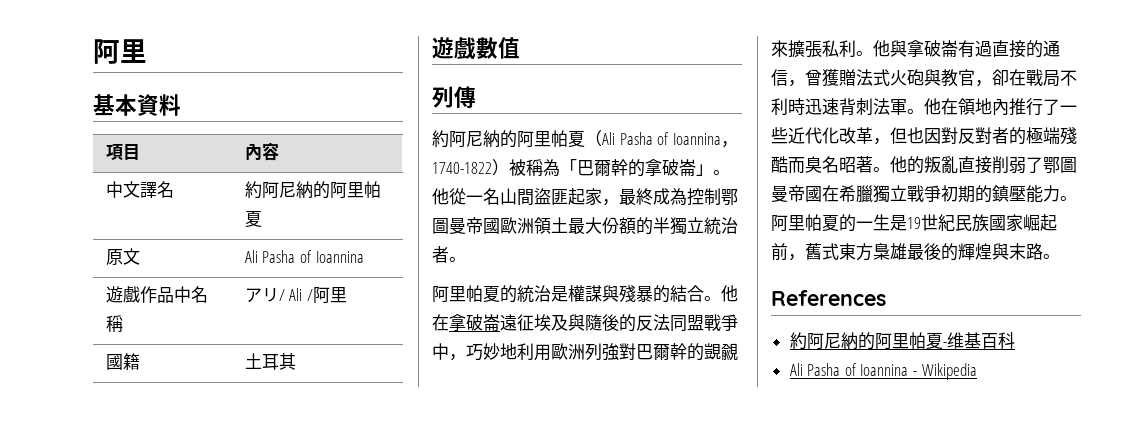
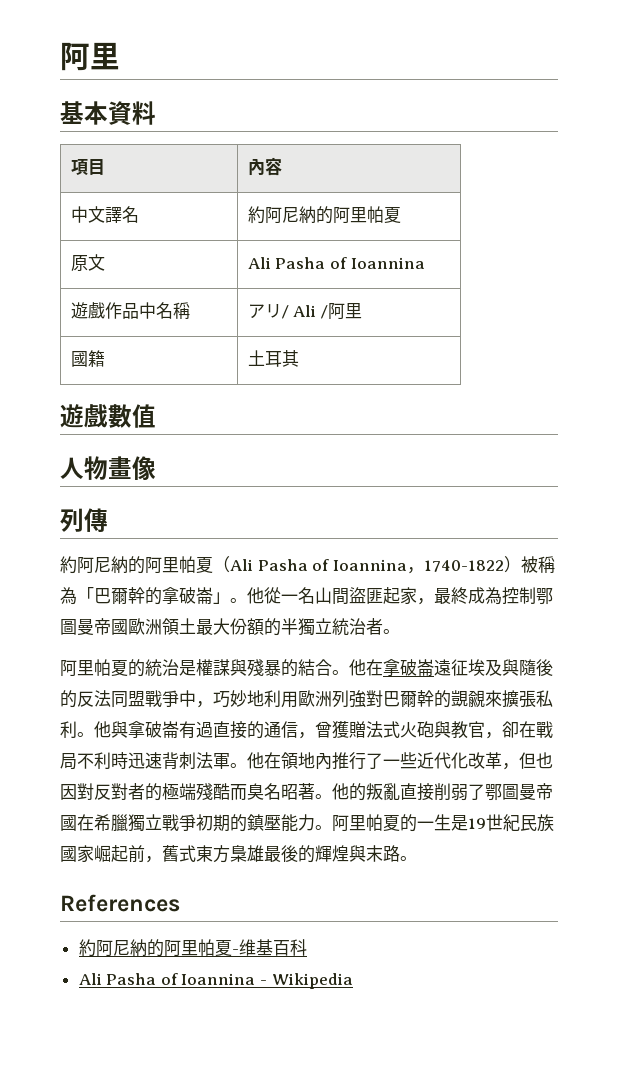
+ 人物畫像

